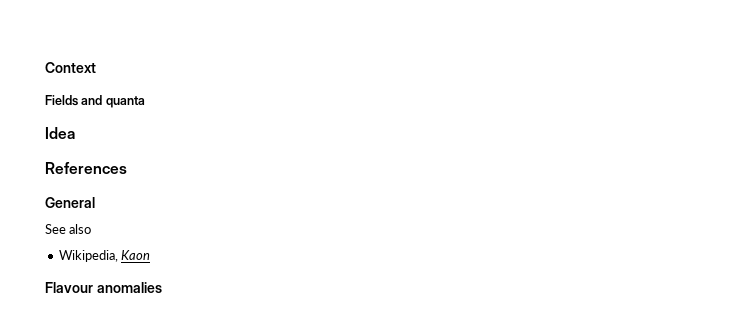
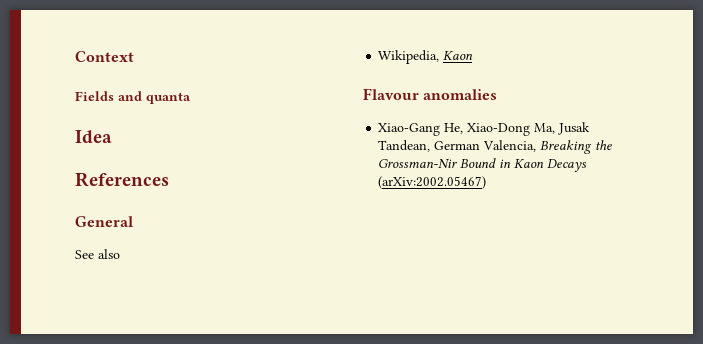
+ Xiao-Gang He, Xiao-Dong Ma, Jusak Tandean, German Valencia, Breaking the Grossman-Nir Bound in Kaon Decays (arXiv:2002.05467)

